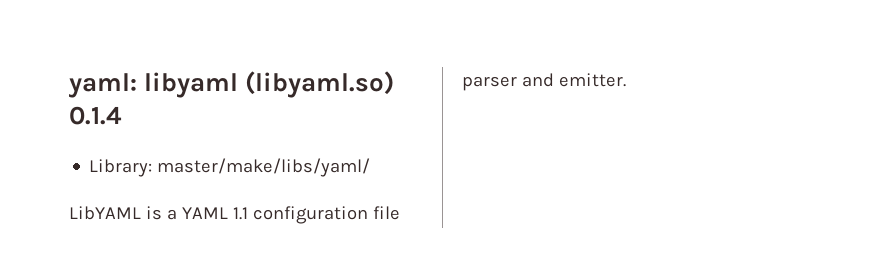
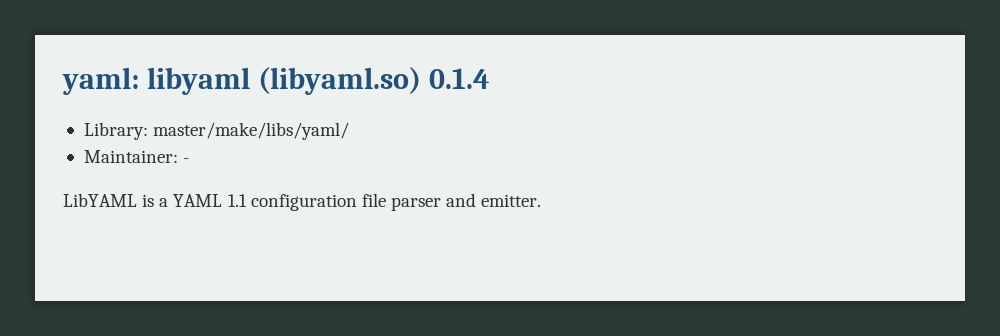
+ Maintainer: -

